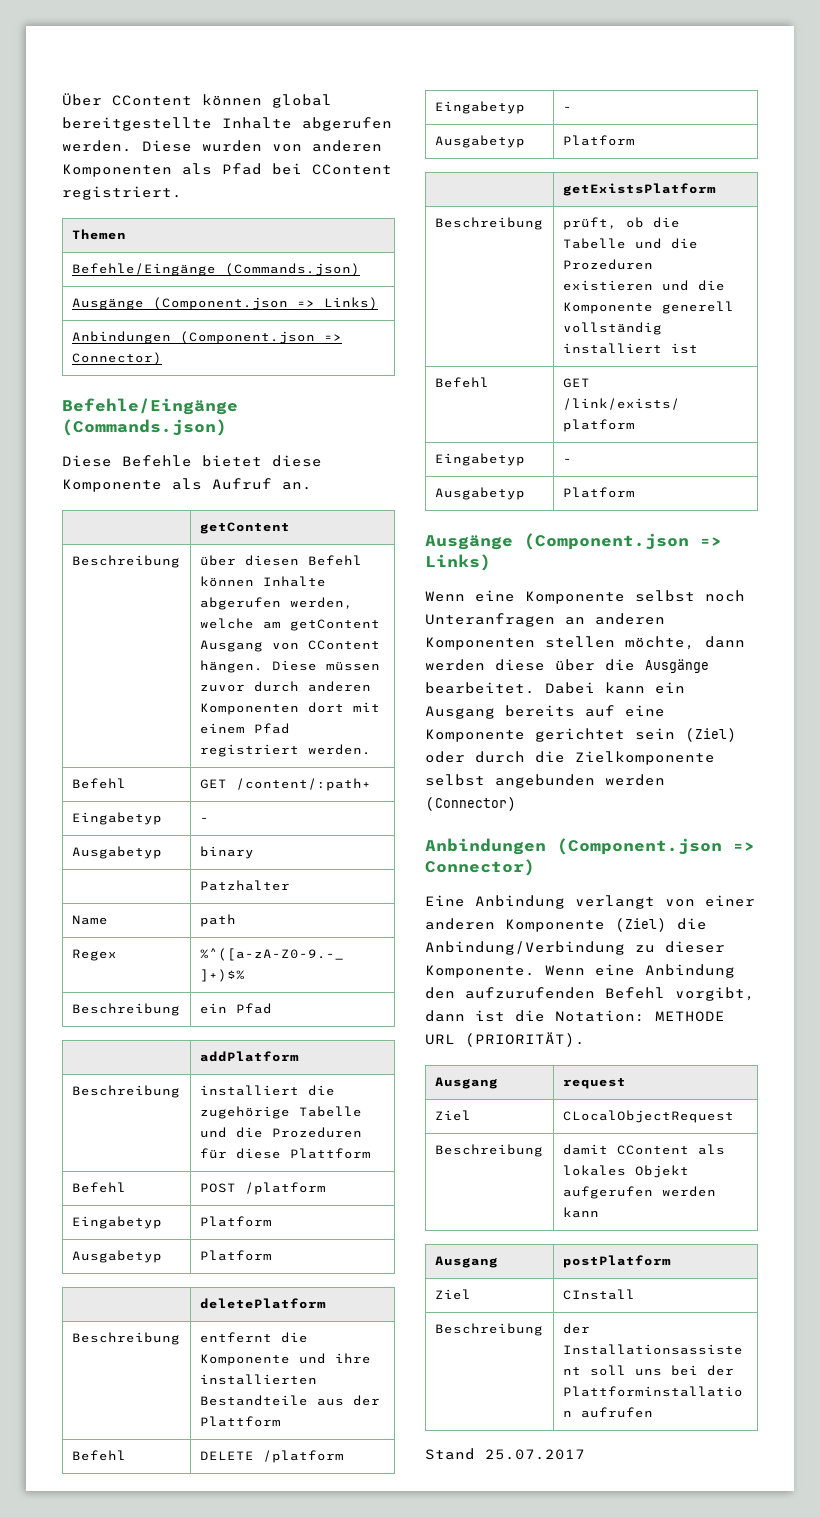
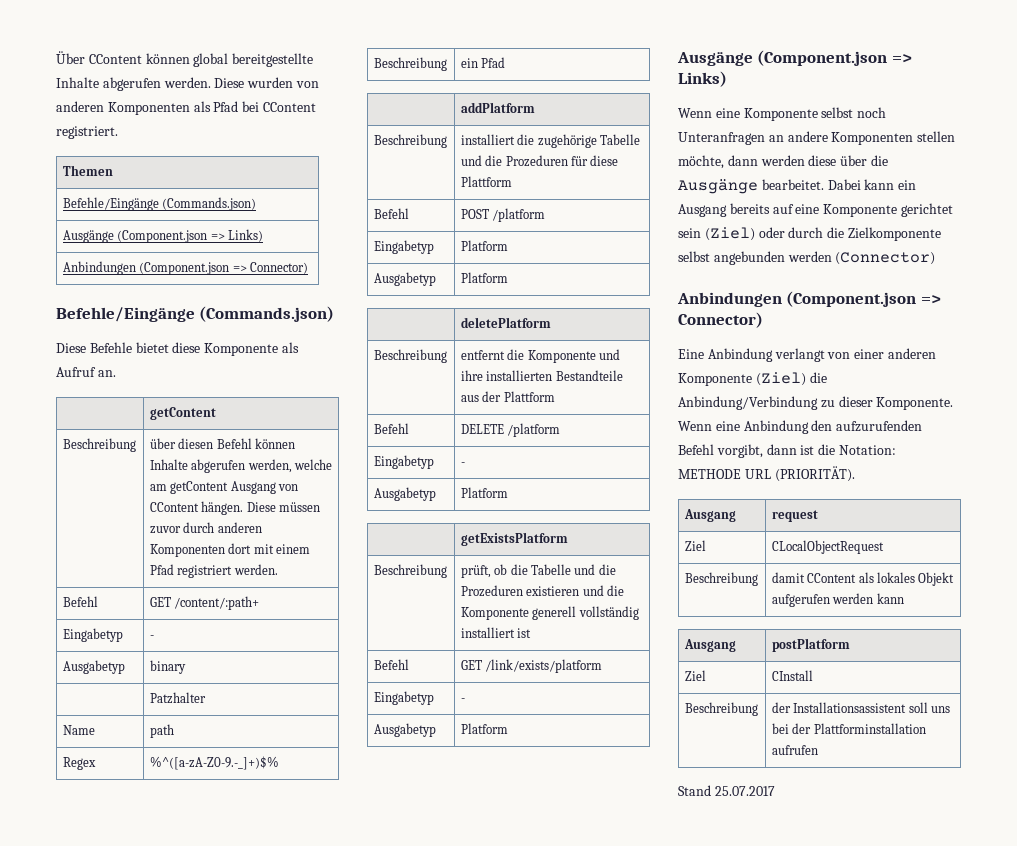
- Wenn eine Komponente selbst noch Unteranfragen an anderen Komponenten stellen möchte, dann werden diese über die Ausgänge bearbeitet.
+ Wenn eine Komponente selbst noch Unteranfragen an andere Komponenten stellen möchte, dann werden diese über die Ausgänge bearbeitet.

